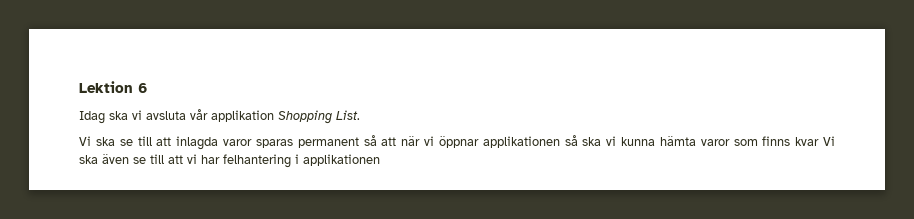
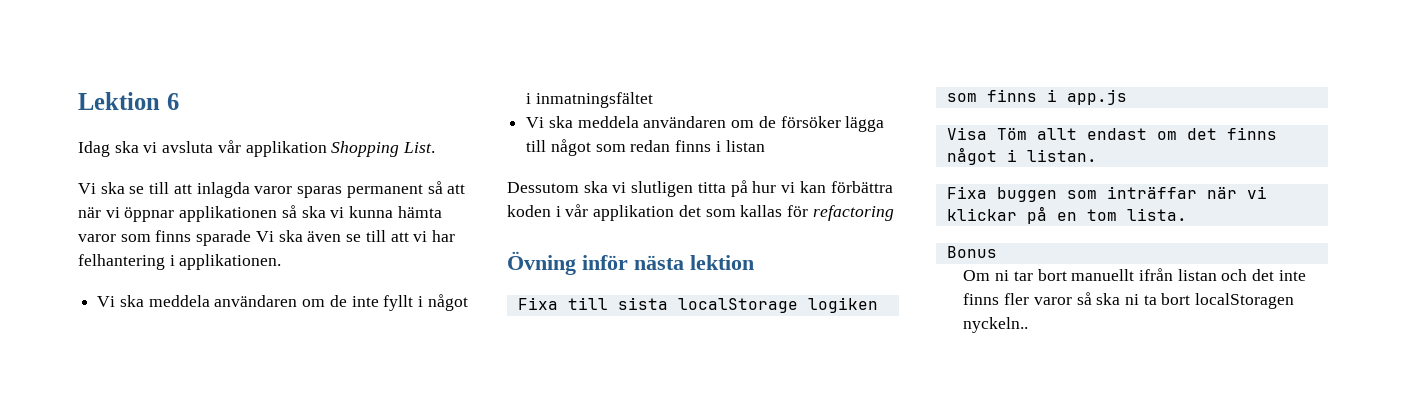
- Vi ska se till att inlagda varor sparas permanent så att när vi öppnar applikationen så ska vi kunna hämta varor som finns kvar Vi ska även se till att vi har felhantering i applikationen
+ Vi ska se till att inlagda varor sparas permanent så att när vi öppnar applikationen så ska vi kunna hämta varor som finns sparade Vi ska även se till att vi har felhantering i applikationen.
+ Vi ska meddela användaren om de inte fyllt i något i inmatningsfältet
+ Vi ska meddela användaren om de försöker lägga till något som redan finns i listan
+ Dessutom ska vi slutligen titta på hur vi kan förbättra koden i vår applikation det som kallas för refactoring
+ Övning inför nästa lektion
+ Fixa till sista localStorage logiken som finns i app.js
+ Visa Töm allt endast om det finns något i listan.
+ Fixa buggen som inträffar när vi klickar på en tom lista.
+ Bonus
+ Om ni tar bort manuellt ifrån listan och det inte finns fler varor så ska ni ta bort localStoragen nyckeln..

